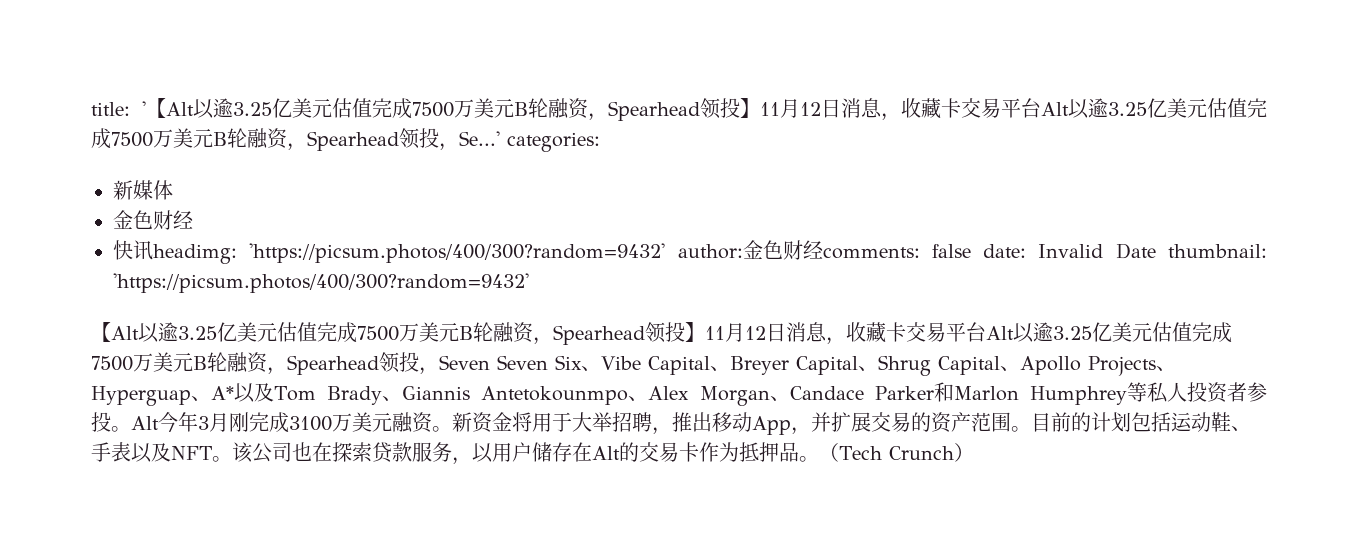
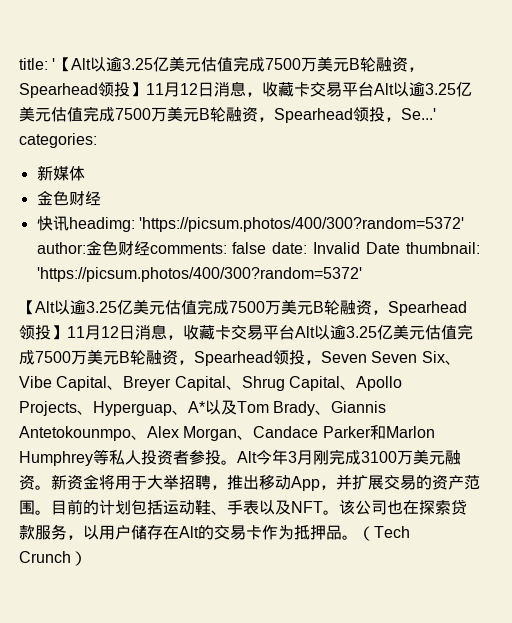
- 快讯headimg: 'https://picsum.photos/400/300?random=9432' author:金色财经comments: false date: Invalid Date thumbnail: 'https://picsum.photos/400/300?random=9432'
+ 快讯headimg: 'https://picsum.photos/400/300?random=5372' author:金色财经comments: false date: Invalid Date thumbnail: 'https://picsum.photos/400/300?random=5372'

